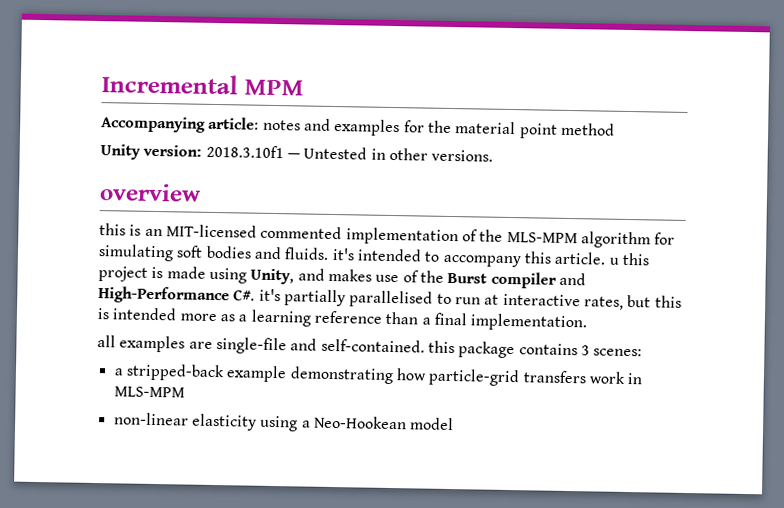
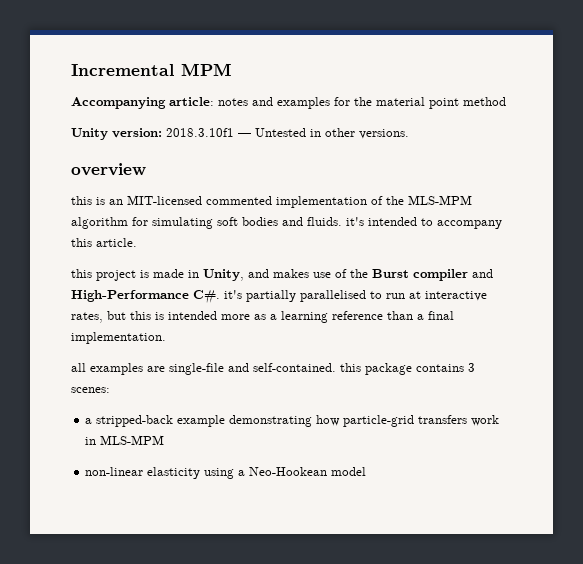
- this is an MIT-licensed commented implementation of the MLS-MPM algorithm for simulating soft bodies and fluids. it's intended to accompany this article. u this project is made using Unity, and makes use of the Burst compiler and High-Performance C#. it's partially parallelised to run at interactive rates, but this is intended more as a learning reference than a final implementation.
+ this is an MIT-licensed commented implementation of the MLS-MPM algorithm for simulating soft bodies and fluids. it's intended to accompany this article.
+ this project is made in Unity, and makes use of the Burst compiler and High-Performance C#. it's partially parallelised to run at interactive rates, but this is intended more as a learning reference than a final implementation.

